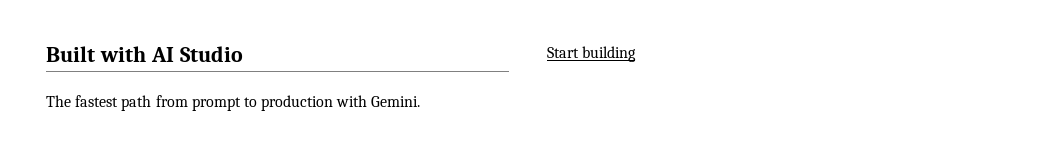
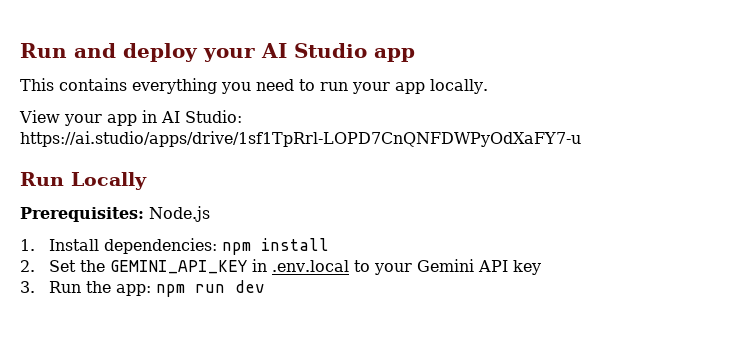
- Built with AI Studio
- The fastest path from prompt to production with Gemini.
- Start building
+ Run and deploy your AI Studio app
+ This contains everything you need to run your app locally.
+ View your app in AI Studio: https://ai.studio/apps/drive/1sf1TpRrl-LOPD7CnQNFDWPyOdXaFY7-u
+ Run Locally
+ Prerequisites: Node.js
+ 1. Install dependencies: npm install
+ 2. Set the GEMINI_API_KEY in .env.local to your Gemini API key
+ 3. Run the app: npm run dev

